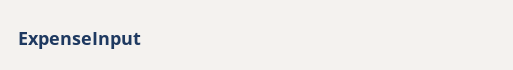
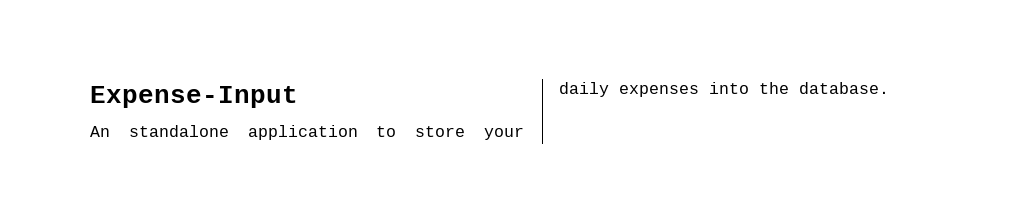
- ExpenseInput
+ Expense-Input
+ An standalone application to store your daily expenses into the database.

